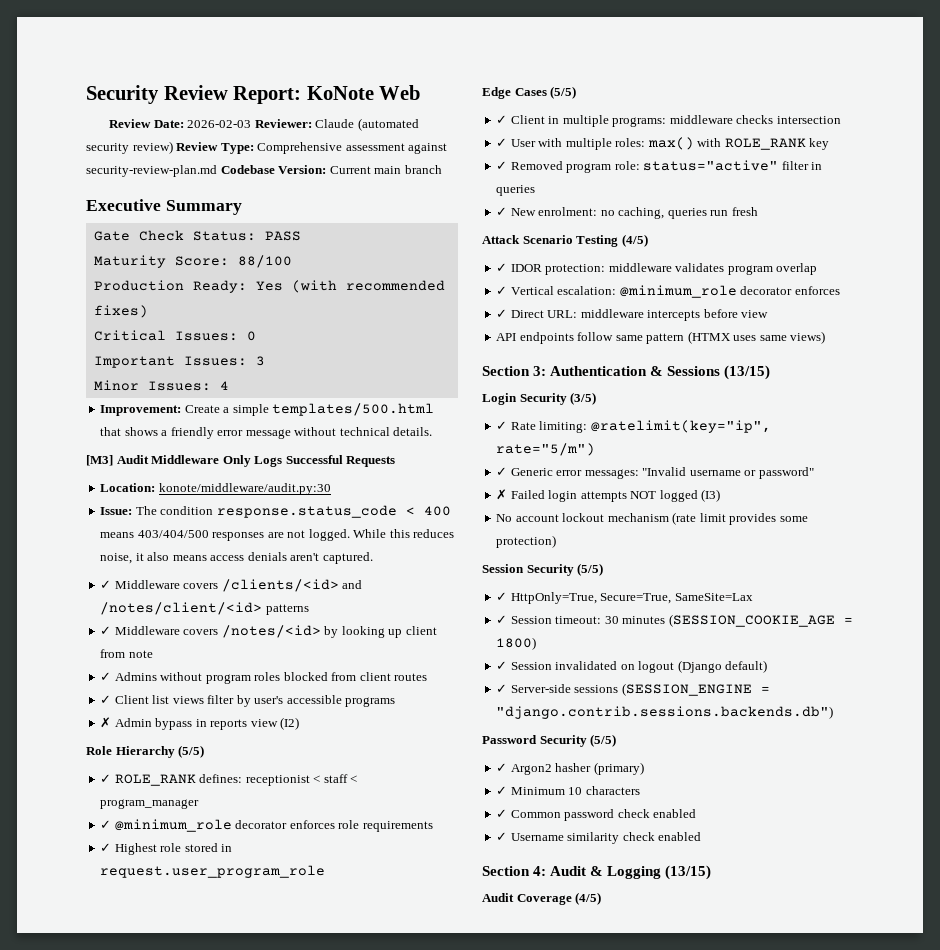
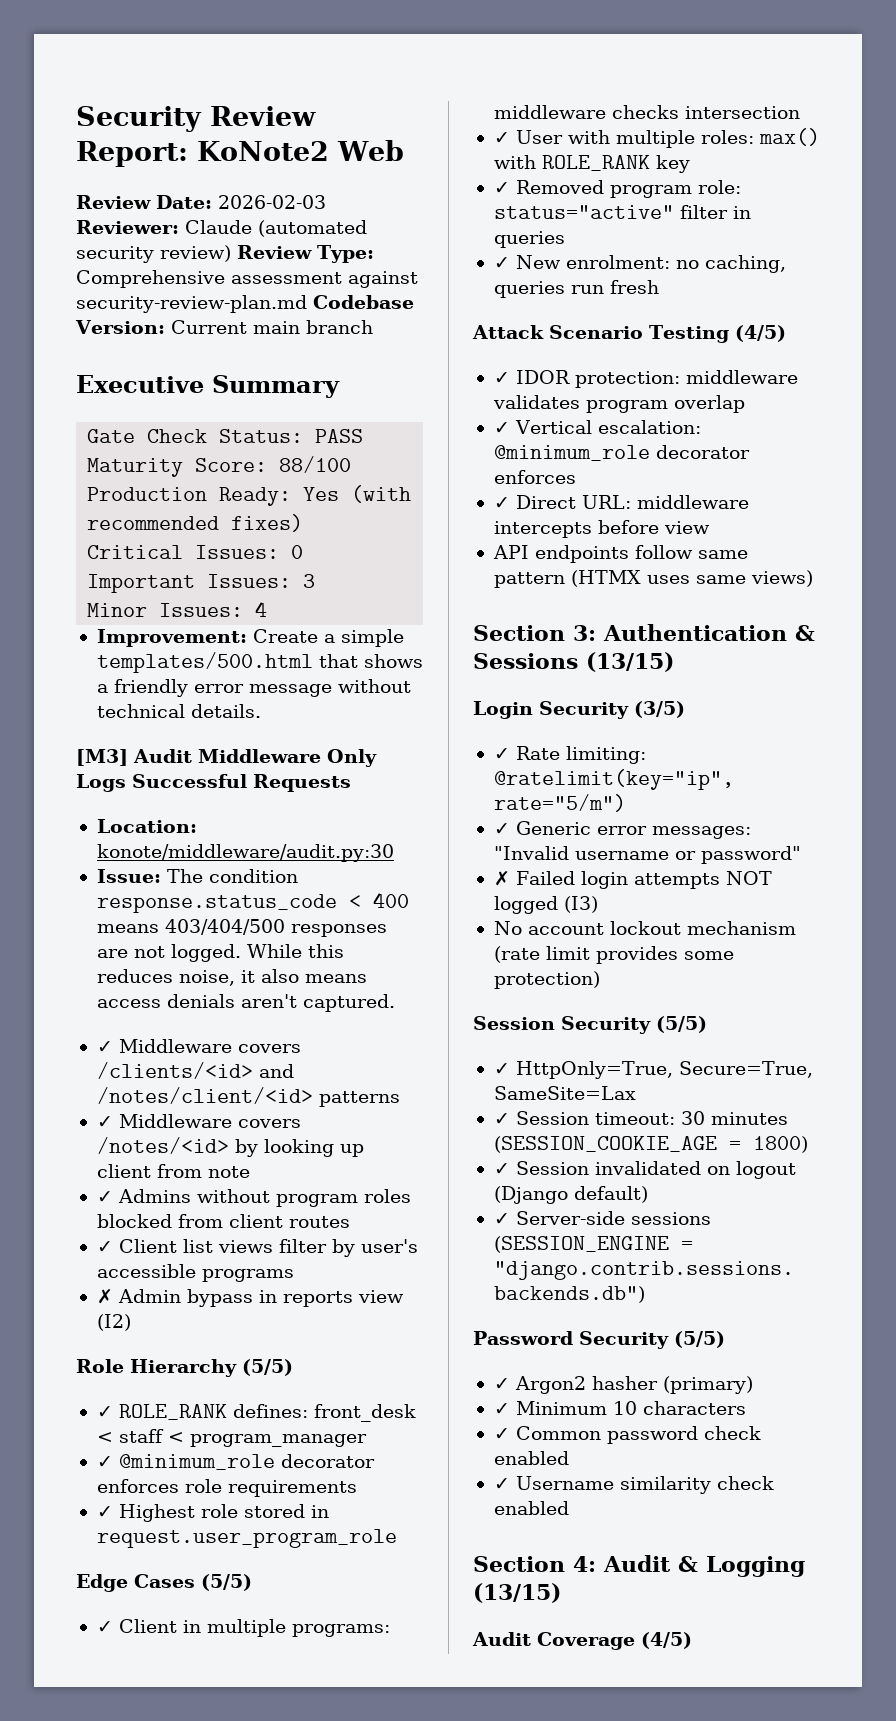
- Security Review Report: KoNote Web
+ Security Review Report: KoNote2 Web
- ✓ ROLE_RANK defines: receptionist < staff < program_manager
+ ✓ ROLE_RANK defines: front_desk < staff < program_manager

